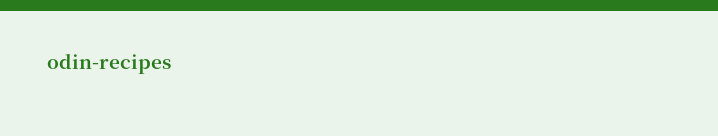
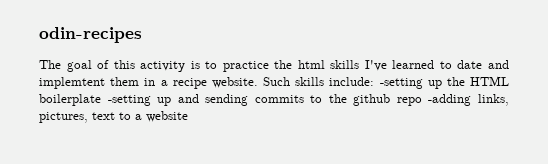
+ The goal of this activity is to practice the html skills I've learned to date and implemtent them in a recipe website. Such skills include: -setting up the HTML boilerplate -setting up and sending commits to the github repo -adding links, pictures, text to a website

